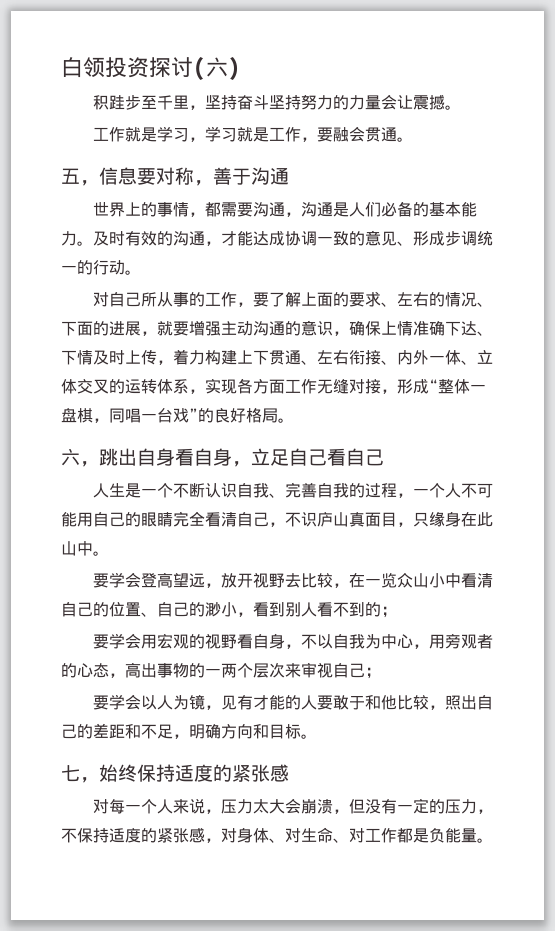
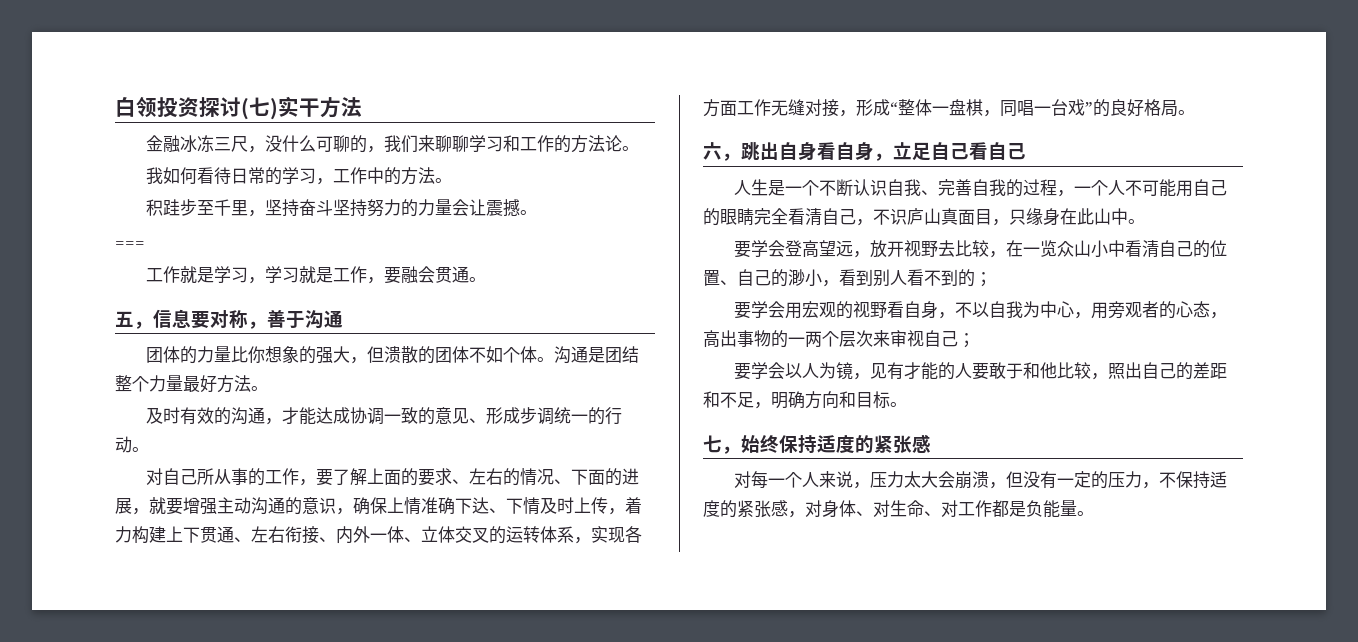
- 白领投资探讨(六)
+ 白领投资探讨(七)实干方法
+ 金融冰冻三尺，没什么可聊的，我们来聊聊学习和工作的方法论。
+ 我如何看待日常的学习，工作中的方法。
+ ===
- 世界上的事情，都需要沟通，沟通是人们必备的基本能力。及时有效的沟通，才能达成协调一致的意见、形成步调统一的行动。
+ 团体的力量比你想象的强大，但溃散的团体不如个体。沟通是团结整个力量最好方法。
+ 及时有效的沟通，才能达成协调一致的意见、形成步调统一的行动。

